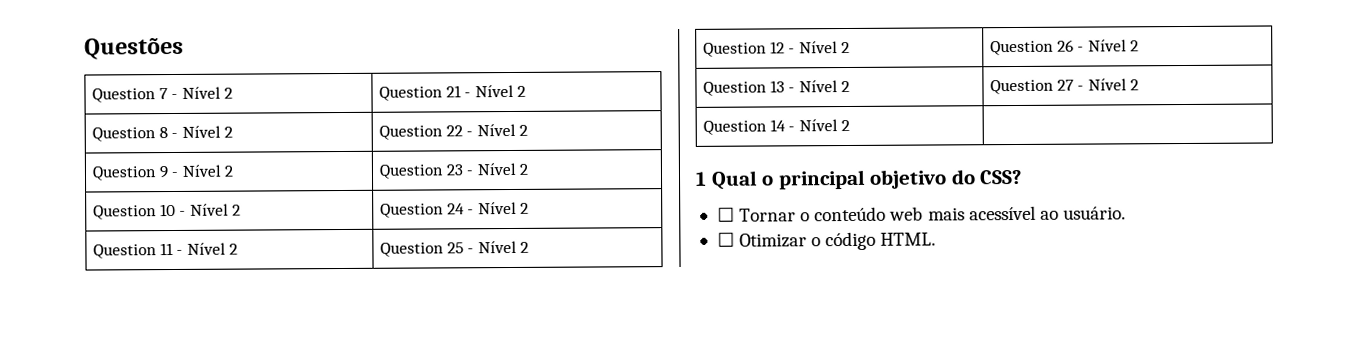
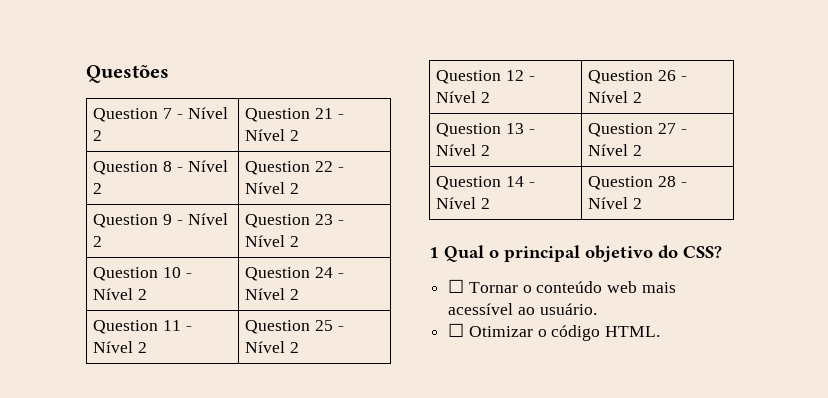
- Question 14 - Nível 2 |
+ Question 14 - Nível 2 | Question 28 - Nível 2

